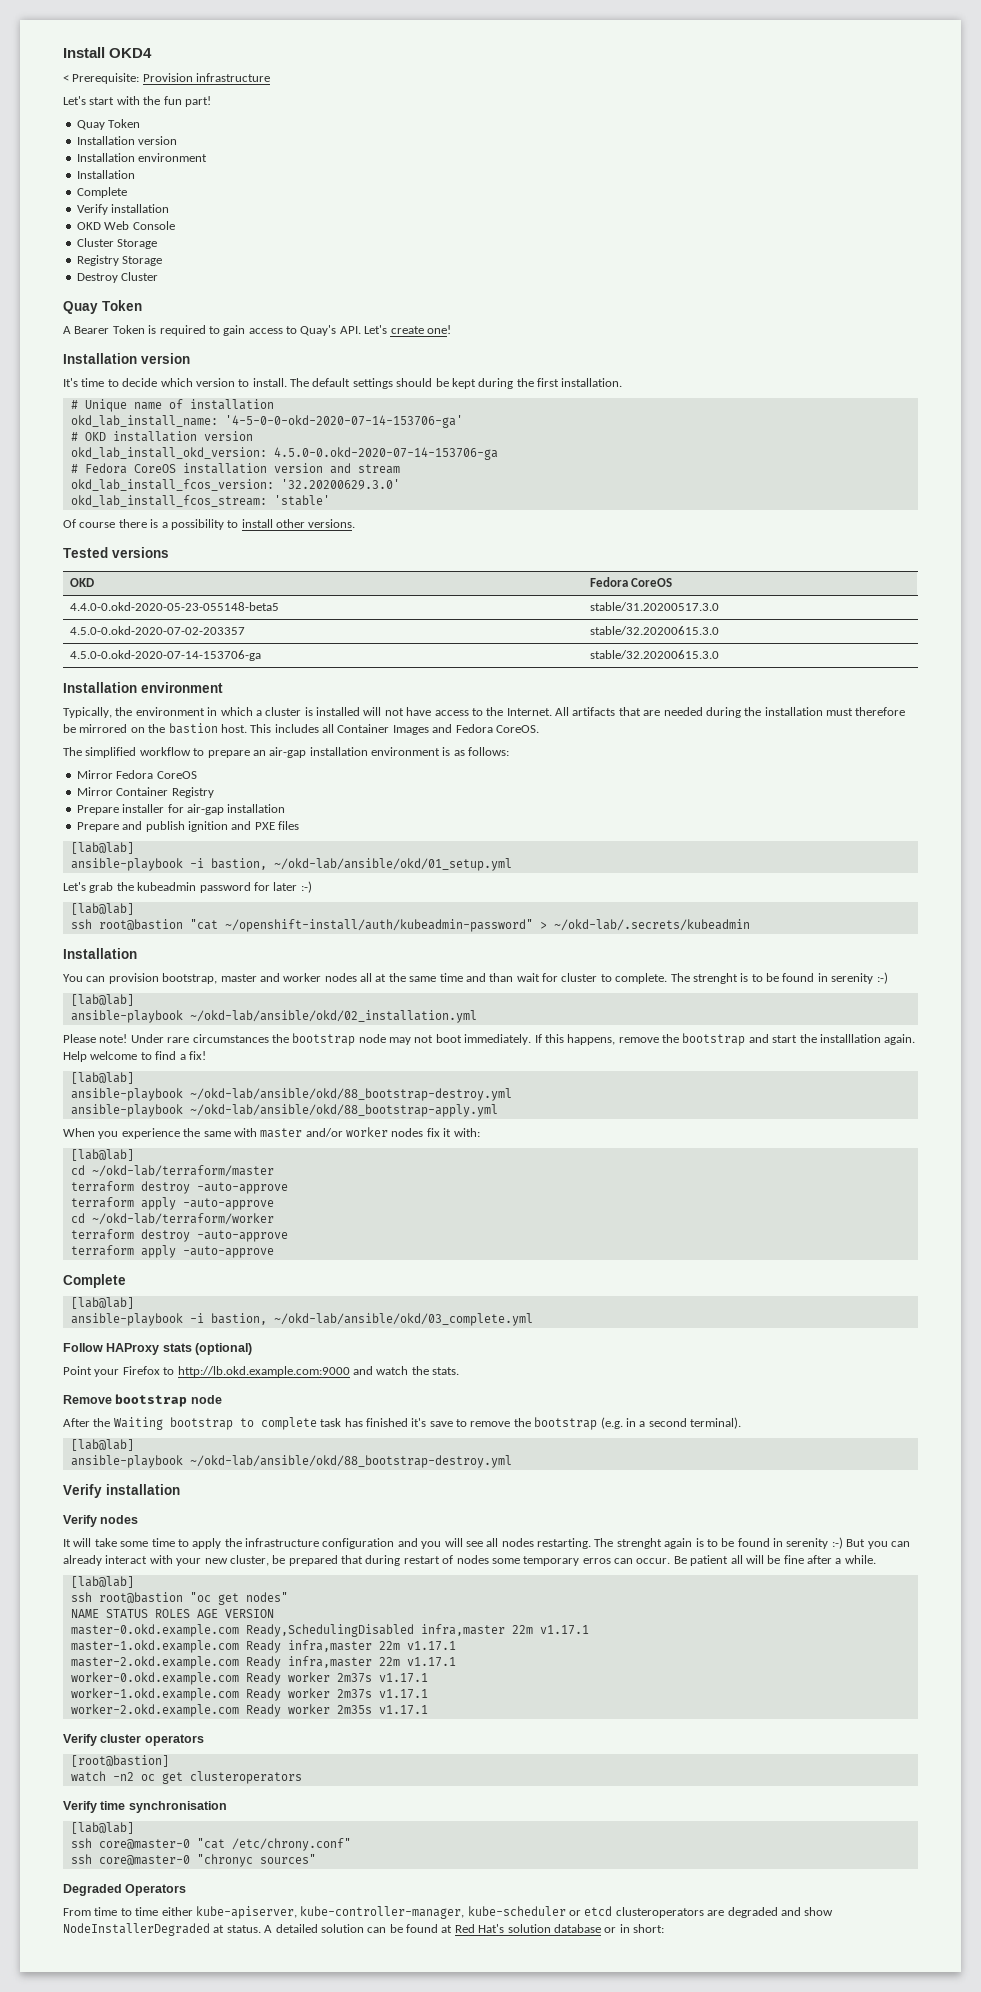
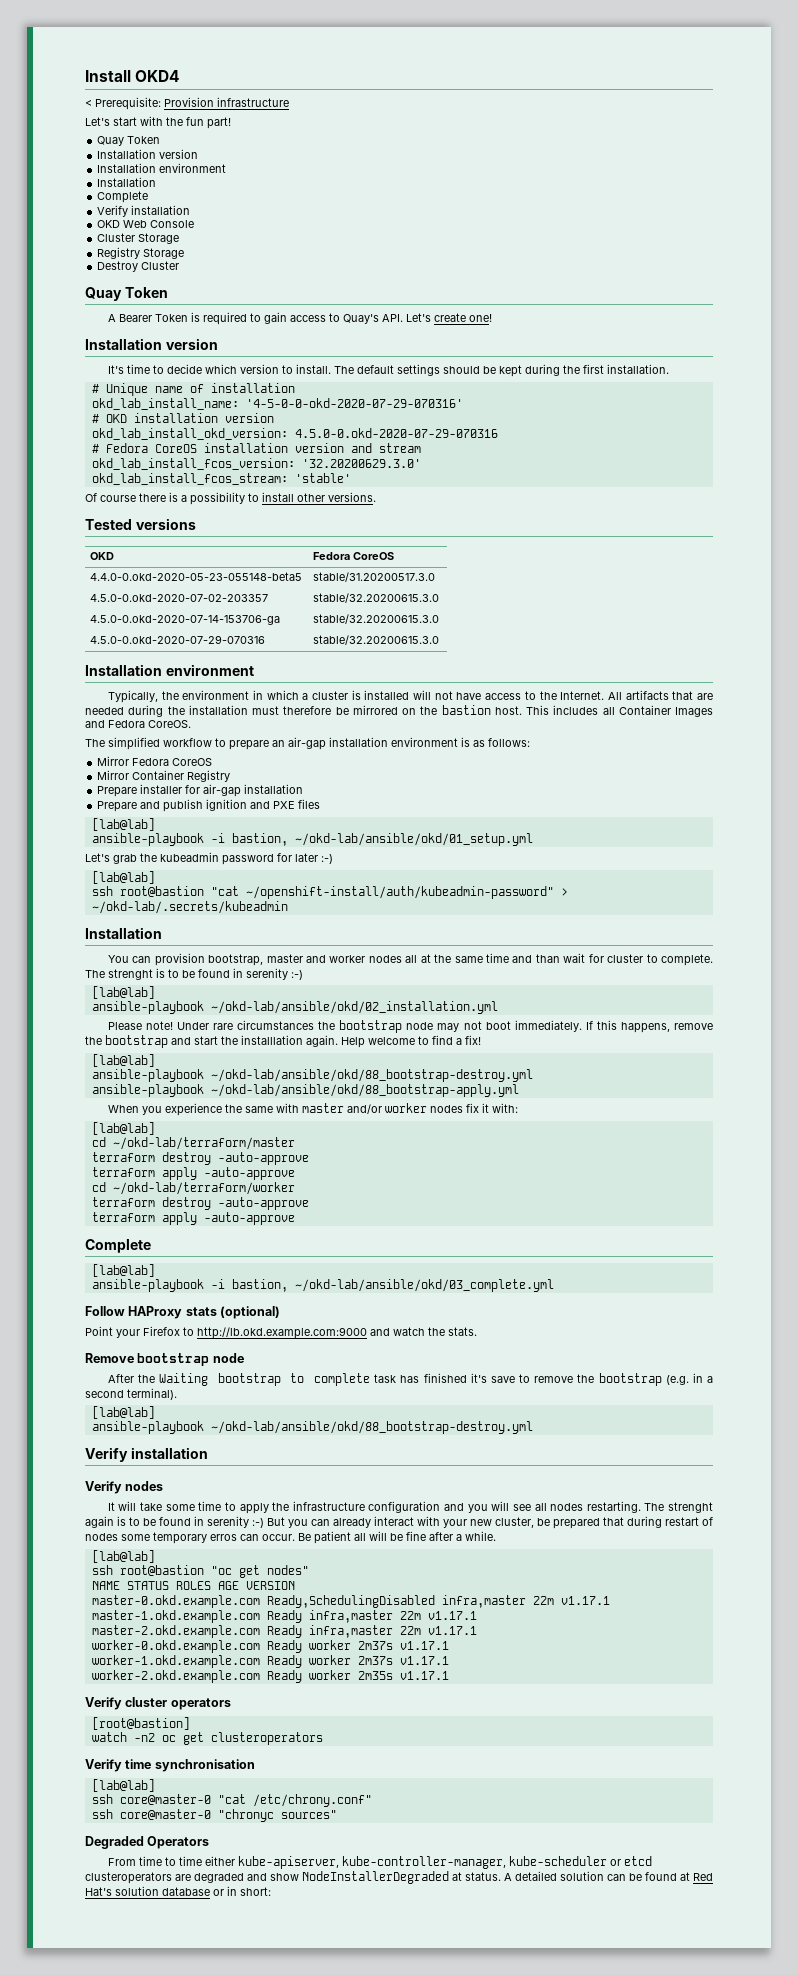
- okd_lab_install_name: '4-5-0-0-okd-2020-07-14-153706-ga'
+ okd_lab_install_name: '4-5-0-0-okd-2020-07-29-070316'
- okd_lab_install_okd_version: 4.5.0-0.okd-2020-07-14-153706-ga
+ okd_lab_install_okd_version: 4.5.0-0.okd-2020-07-29-070316
+ 4.5.0-0.okd-2020-07-29-070316 | stable/32.20200615.3.0

